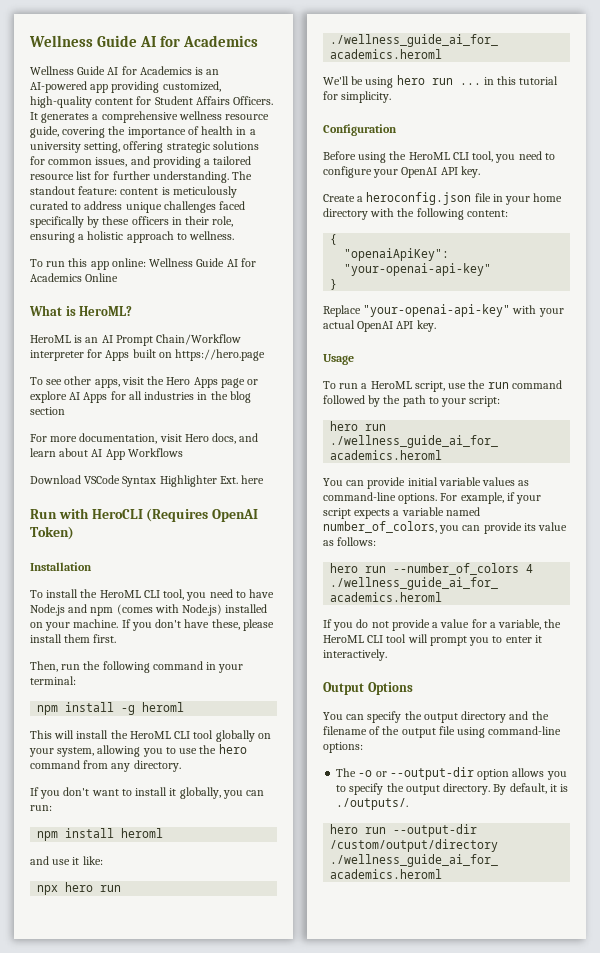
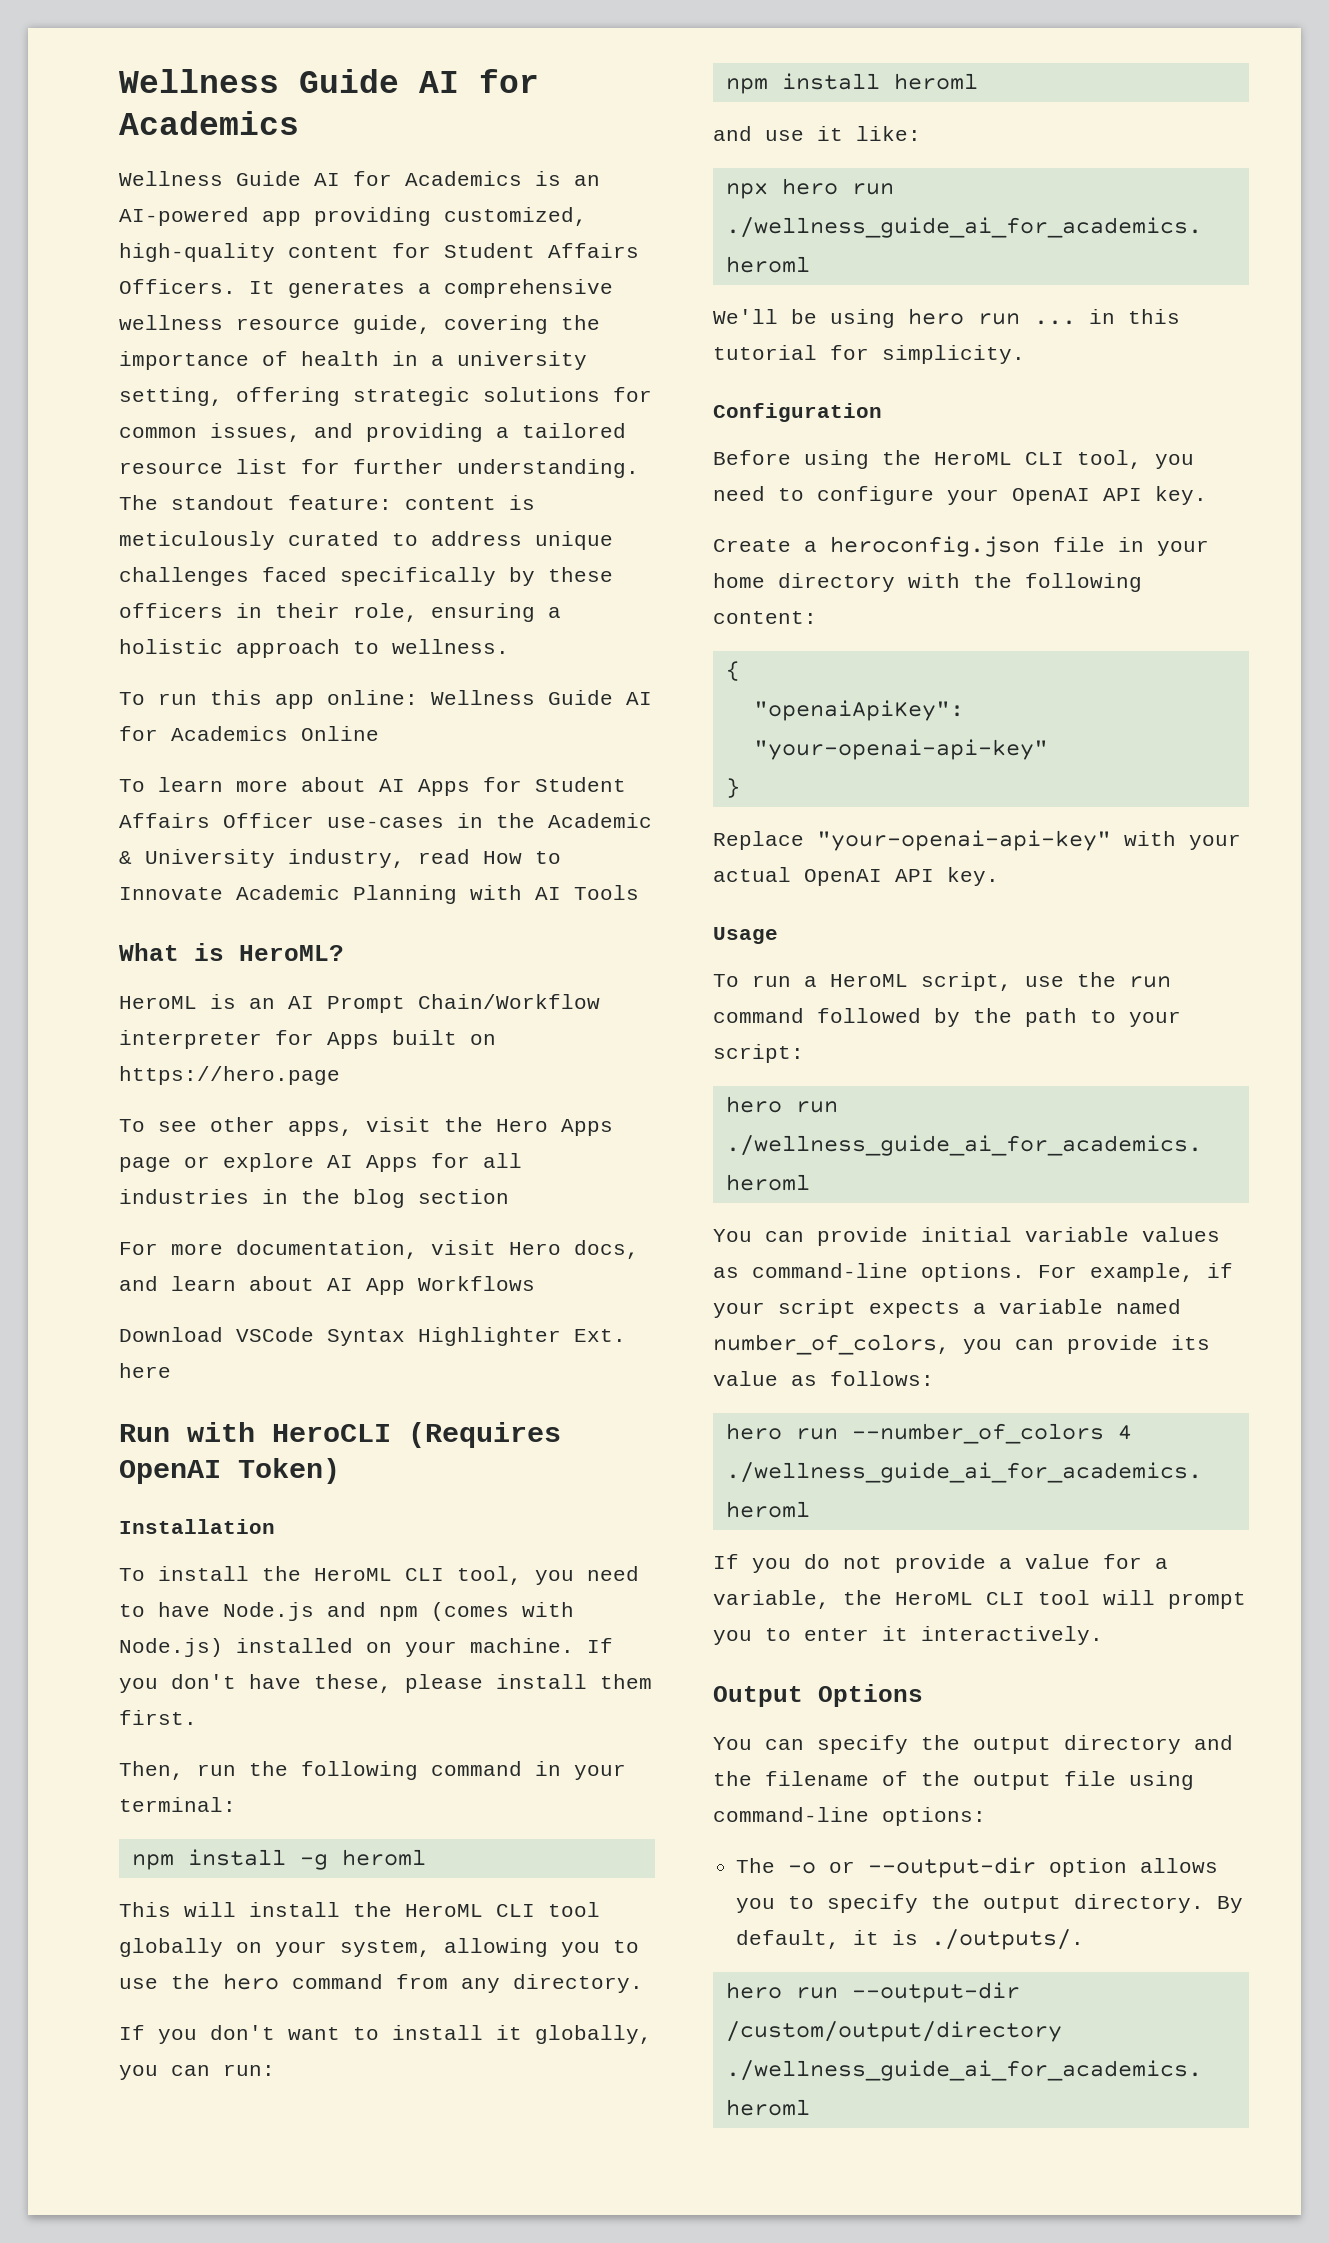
+ To learn more about AI Apps for Student Affairs Officer use-cases in the Academic & University industry, read How to Innovate Academic Planning with AI Tools

